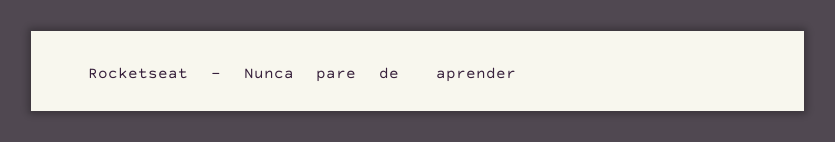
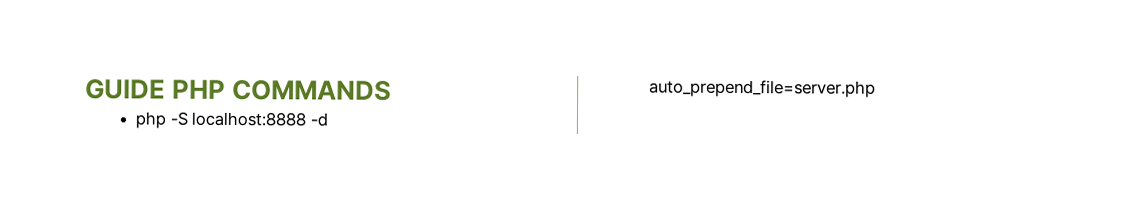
- Rocketseat - Nunca pare de aprender
+ GUIDE PHP COMMANDS
+ php -S localhost:8888 -d auto_prepend_file=server.php

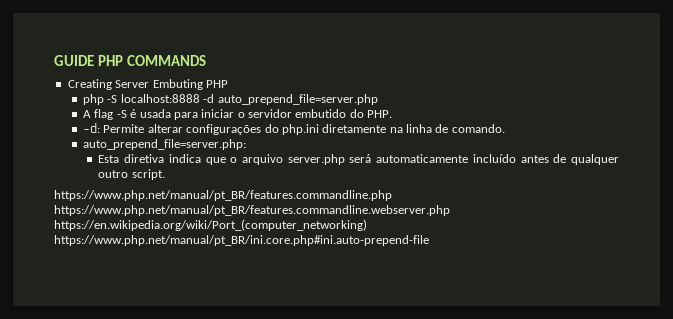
+ Creating Server Embuting PHP
+ A flag -S é usada para iniciar o servidor embutido do PHP.
+ -d: Permite alterar configurações do php.ini diretamente na linha de comando.
+ auto_prepend_file=server.php:
+ Esta diretiva indica que o arquivo server.php será automaticamente incluído antes de qualquer outro script.
+ https://www.php.net/manual/pt_BR/features.commandline.php https://www.php.net/manual/pt_BR/features.commandline.webserver.php https://en.wikipedia.org/wiki/Port_(computer_networking) https://www.php.net/manual/pt_BR/ini.core.php#ini.auto-prepend-file

